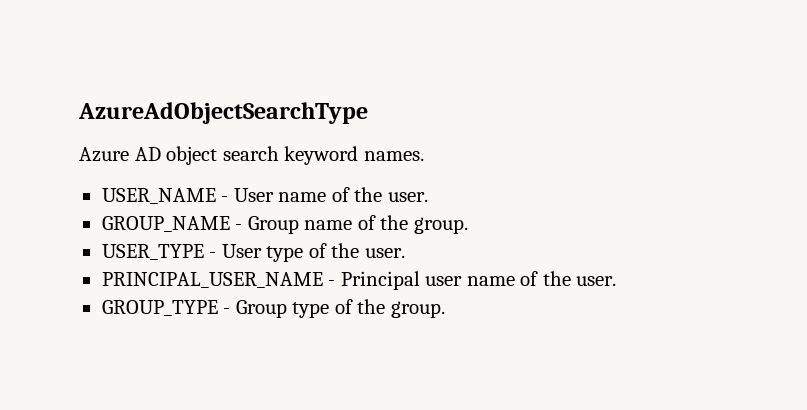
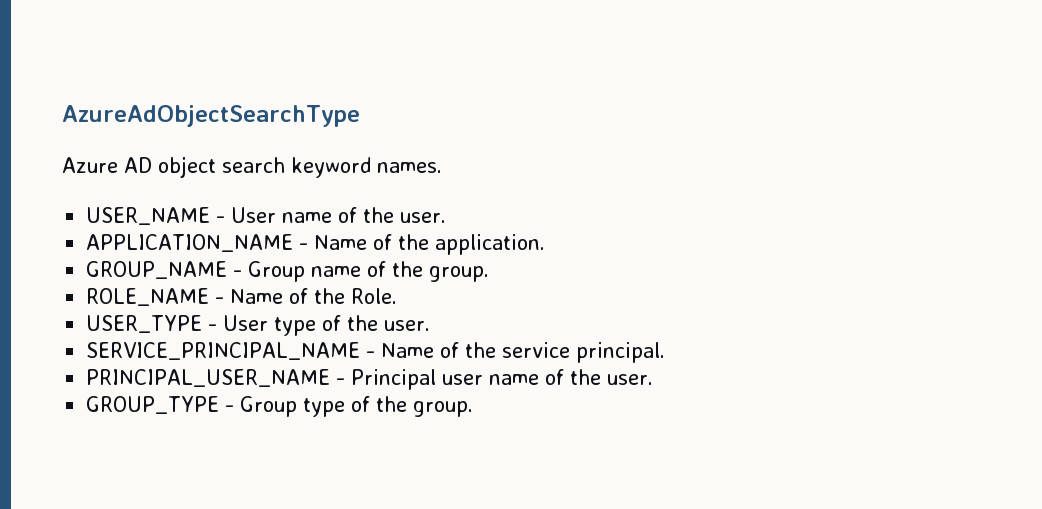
+ APPLICATION_NAME - Name of the application.
+ ROLE_NAME - Name of the Role.
+ SERVICE_PRINCIPAL_NAME - Name of the service principal.

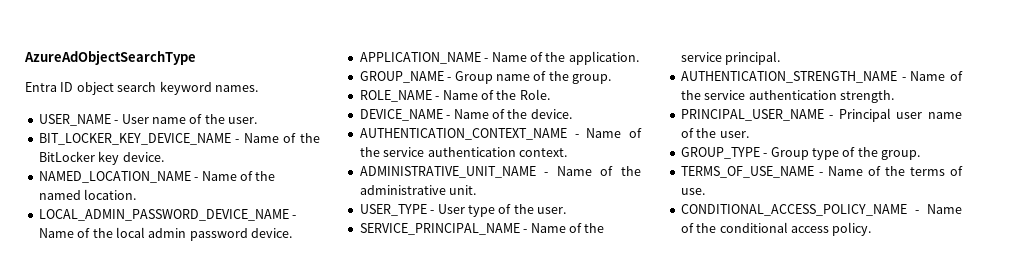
- Azure AD object search keyword names.
+ Entra ID object search keyword names.
+ BIT_LOCKER_KEY_DEVICE_NAME - Name of the BitLocker key device.
+ NAMED_LOCATION_NAME - Name of the named location.
+ LOCAL_ADMIN_PASSWORD_DEVICE_NAME - Name of the local admin password device.
+ DEVICE_NAME - Name of the device.
+ AUTHENTICATION_CONTEXT_NAME - Name of the service authentication context.
+ ADMINISTRATIVE_UNIT_NAME - Name of the administrative unit.
+ AUTHENTICATION_STRENGTH_NAME - Name of the service authentication strength.
+ TERMS_OF_USE_NAME - Name of the terms of use.
+ CONDITIONAL_ACCESS_POLICY_NAME - Name of the conditional access policy.

